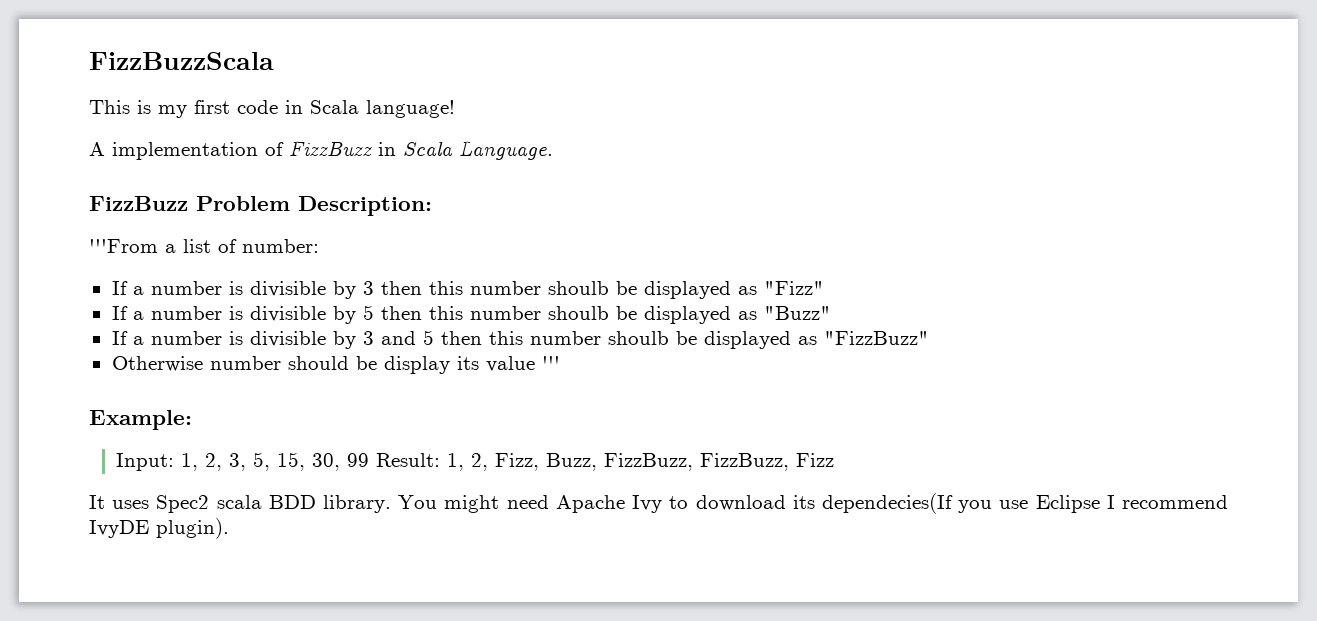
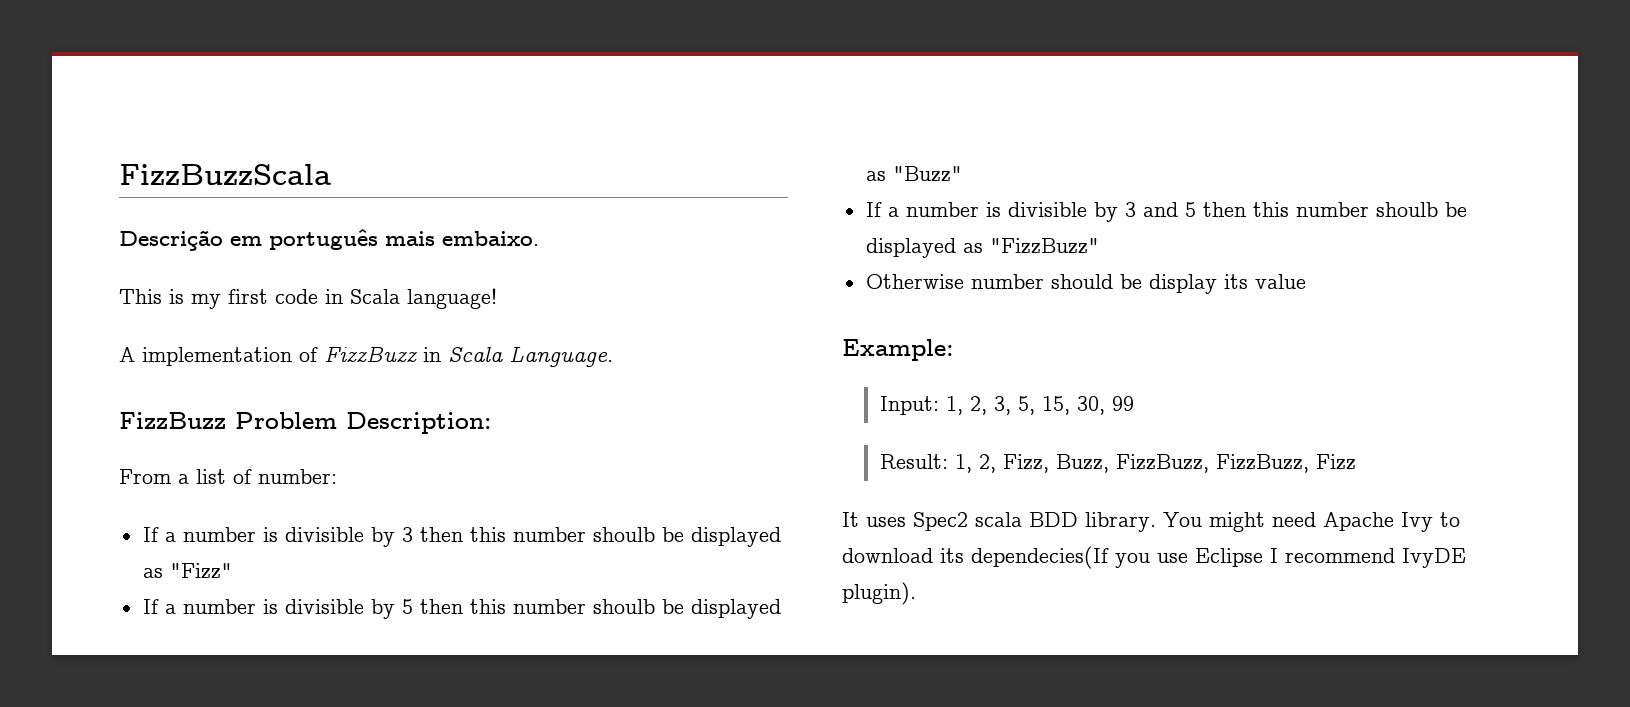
+ Descrição em português mais embaixo.
- '''From a list of number:
+ From a list of number:
- Otherwise number should be display its value '''
+ Otherwise number should be display its value
- Input: 1, 2, 3, 5, 15, 30, 99 Result: 1, 2, Fizz, Buzz, FizzBuzz, FizzBuzz, Fizz
+ Input: 1, 2, 3, 5, 15, 30, 99
+ Result: 1, 2, Fizz, Buzz, FizzBuzz, FizzBuzz, Fizz

